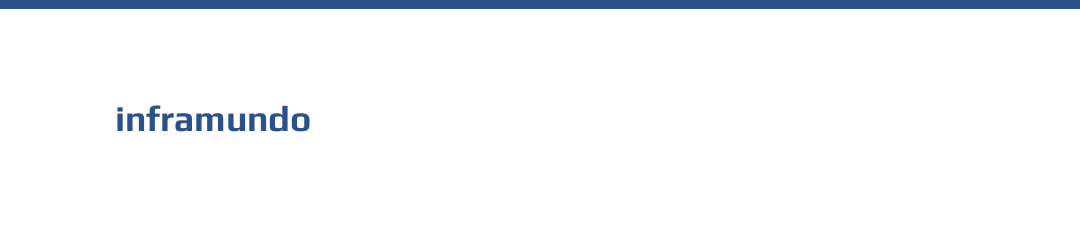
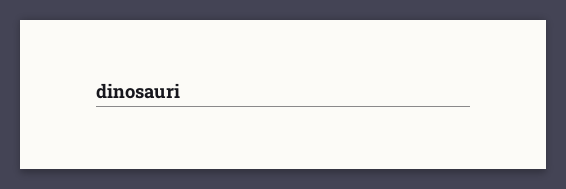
- inframundo
+ dinosauri

